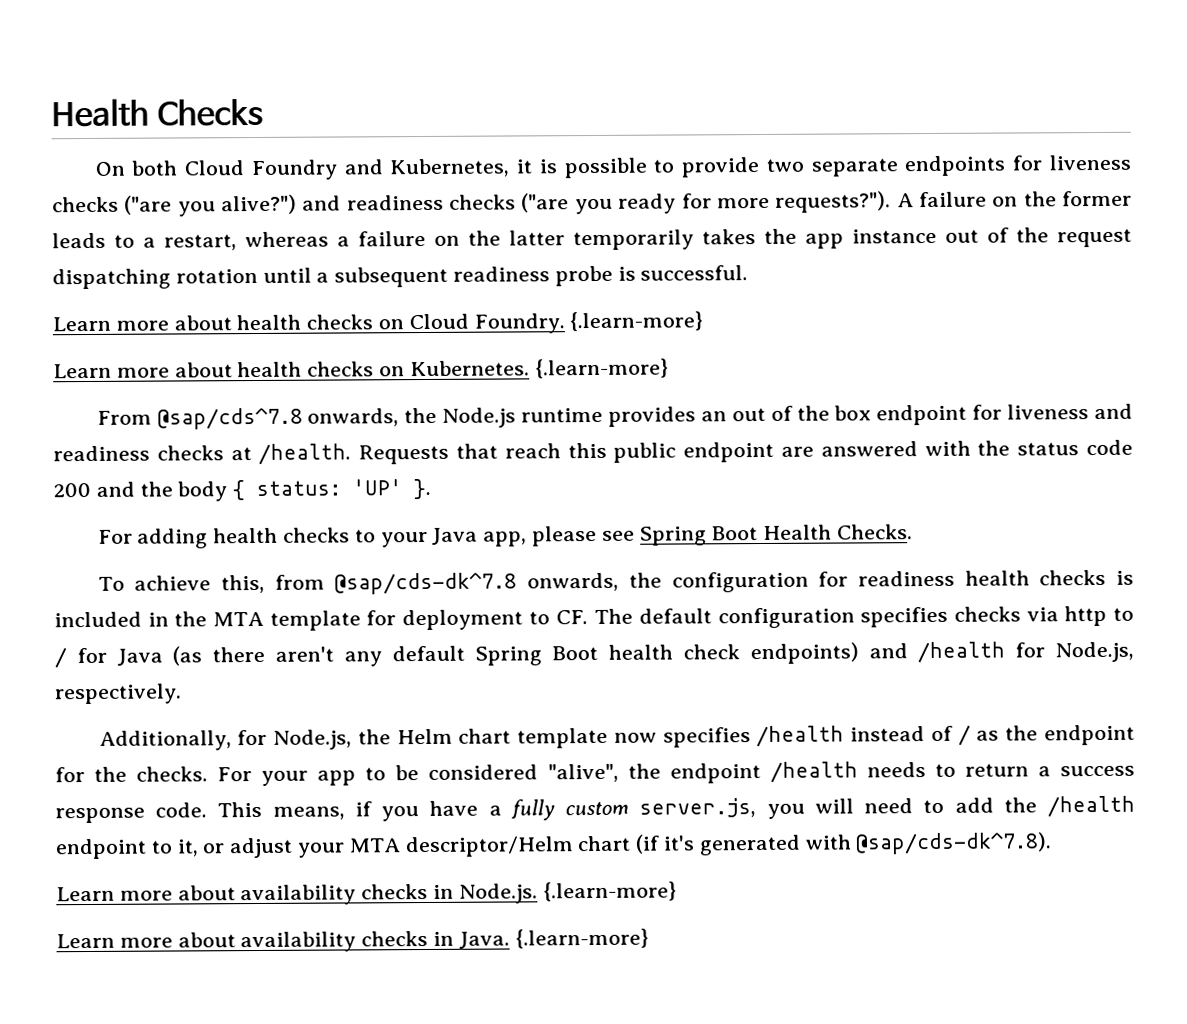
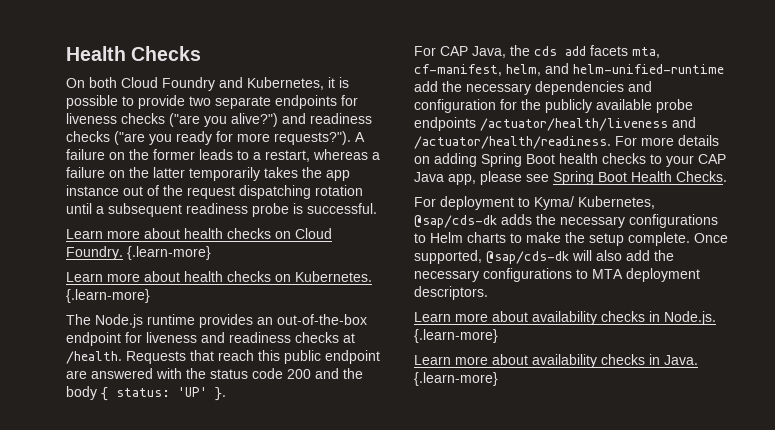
- From @sap/cds^7.8 onwards, the Node.js runtime provides an out of the box endpoint for liveness and readiness checks at /health.
+ The Node.js runtime provides an out-of-the-box endpoint for liveness and readiness checks at /health.
- For adding health checks to your Java app, please see Spring Boot Health Checks.
+ For CAP Java, the cds add facets mta, cf-manifest, helm, and helm-unified-runtime add the necessary dependencies and configuration for the publicly available probe endpoints /actuator/health/liveness and /actuator/health/readiness. For more details on adding Spring Boot health checks to your CAP Java app, please see Spring Boot Health Checks.
- To achieve this, from @sap/cds-dk^7.8 onwards, the configuration for readiness health checks is included in the MTA template for deployment to CF. The default configuration specifies checks via http to / for Java (as there aren't any default Spring Boot health check endpoints) and /health for Node.js, respectively.
- Additionally, for Node.js, the Helm chart template now specifies /health instead of / as the endpoint for the checks. For your app to be considered "alive", the endpoint /health needs to return a success response code. This means, if you have a fully custom server.js, you will need to add the /health endpoint to it, or adjust your MTA descriptor/Helm chart (if it's generated with @sap/cds-dk^7.8).
+ For deployment to Kyma/ Kubernetes, @sap/cds-dk adds the necessary configurations to Helm charts to make the setup complete. Once supported, @sap/cds-dk will also add the necessary configurations to MTA deployment descriptors.

